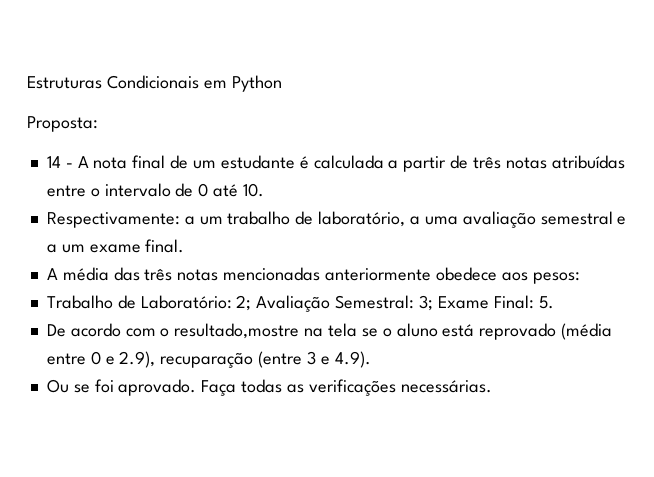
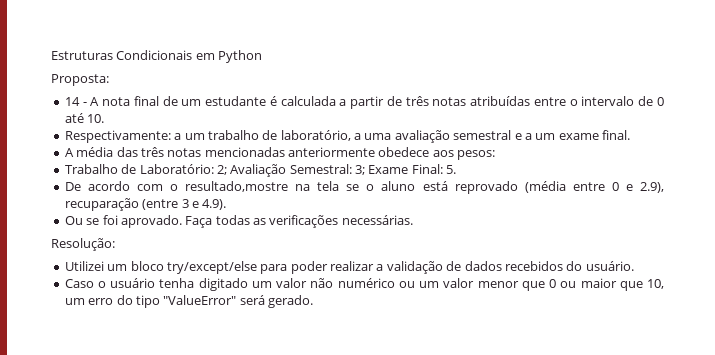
+ Resolução:
+ Utilizei um bloco try/except/else para poder realizar a validação de dados recebidos do usuário.
+ Caso o usuário tenha digitado um valor não numérico ou um valor menor que 0 ou maior que 10, um erro do tipo "ValueError" será gerado.

